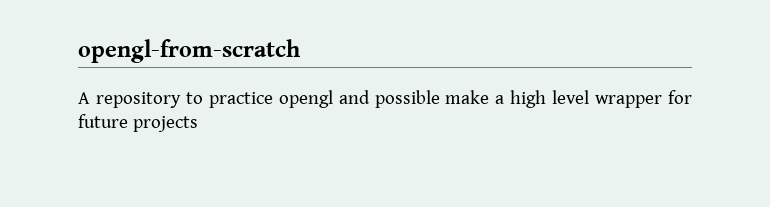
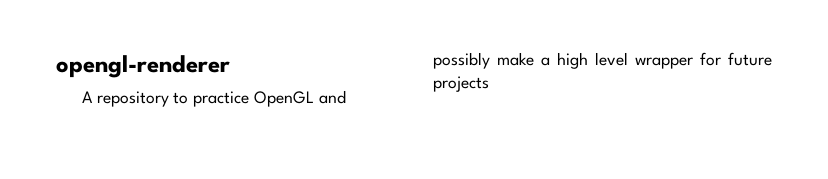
- opengl-from-scratch
+ opengl-renderer
- A repository to practice opengl and possible make a high level wrapper for future projects
+ A repository to practice OpenGL and possibly make a high level wrapper for future projects

